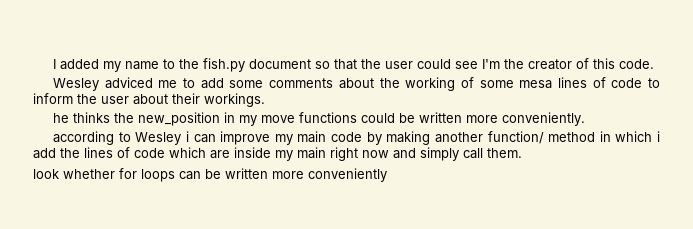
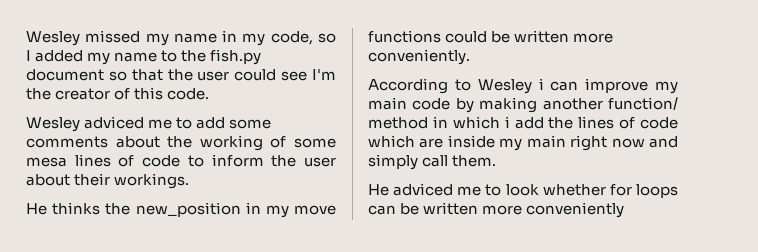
- I added my name to the fish.py document so that the user could see I'm the creator of this code.
+ Wesley missed my name in my code, so I added my name to the fish.py document so that the user could see I'm the creator of this code.
- he thinks the new_position in my move functions could be written more conveniently.
+ He thinks the new_position in my move functions could be written more conveniently.
- according to Wesley i can improve my main code by making another function/ method in which i add the lines of code which are inside my main right now and simply call them.
+ According to Wesley i can improve my main code by making another function/ method in which i add the lines of code which are inside my main right now and simply call them.
- look whether for loops can be written more conveniently
+ He adviced me to look whether for loops can be written more conveniently

